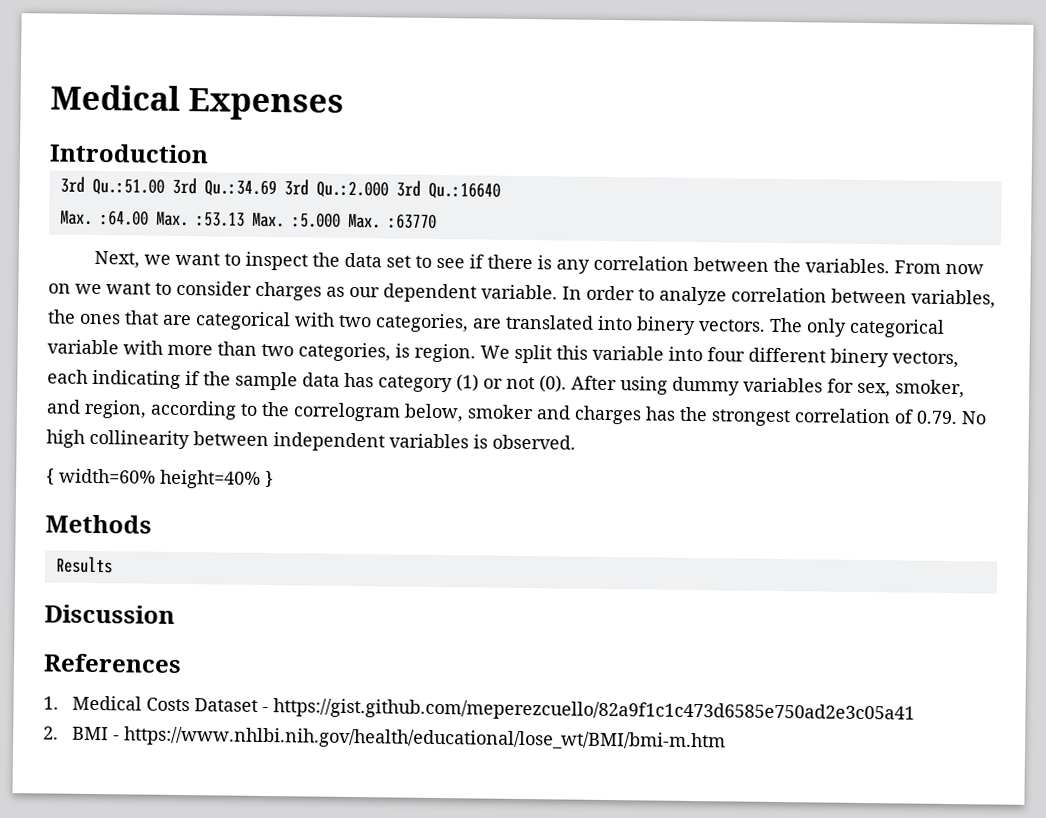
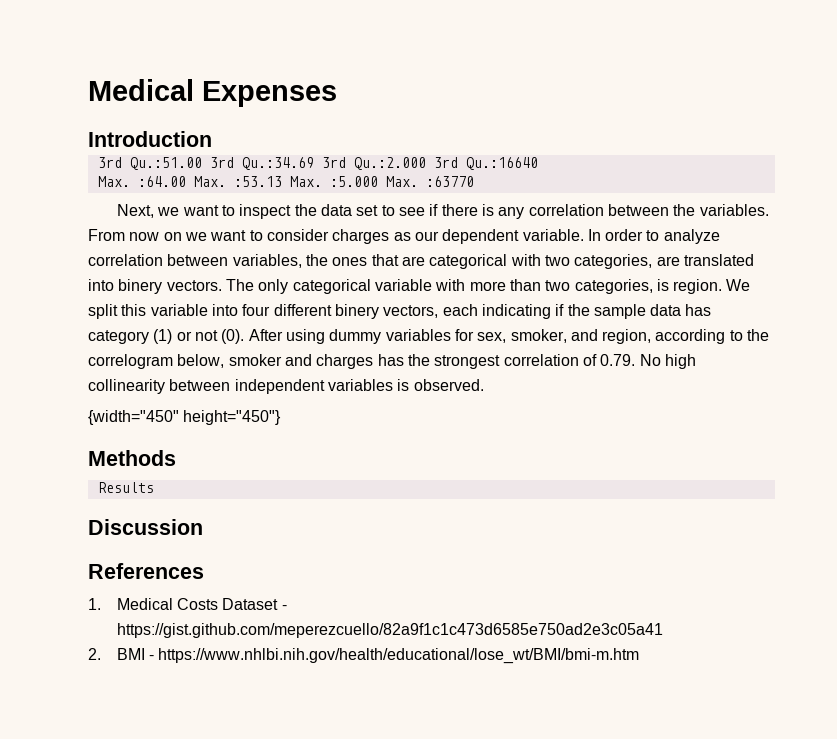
- { width=60% height=40% }
+ {width="450" height="450"}

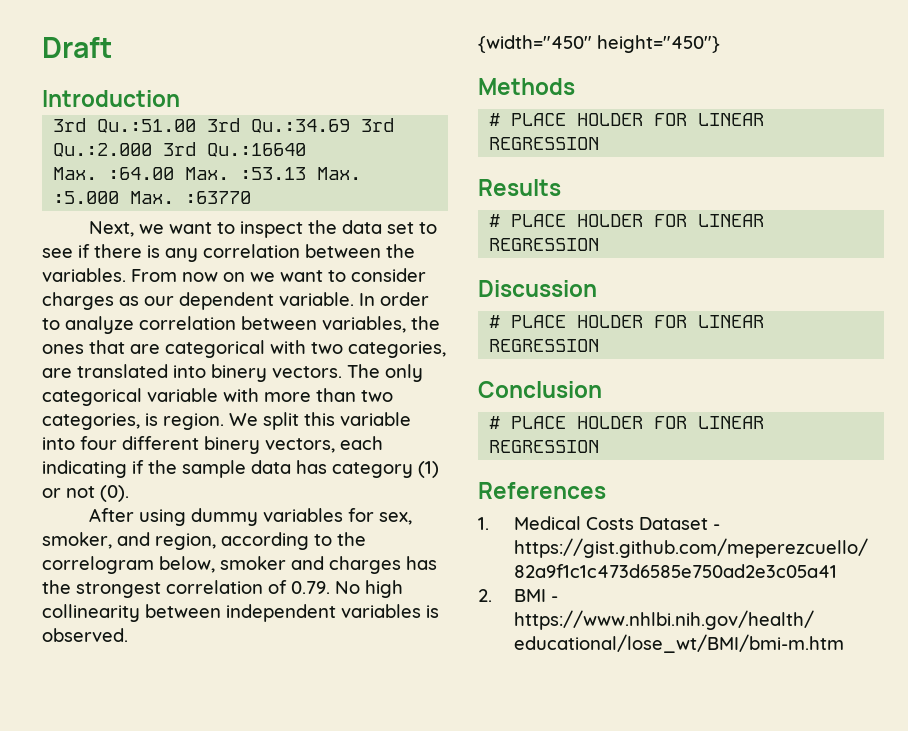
- Medical Expenses
+ Draft
- We split this variable into four different binery vectors, each indicating if the sample data has category (1) or not (0). After using dummy variables for sex, smoker, and region, according to the correlogram below, smoker and charges has the strongest correlation of 0.79. No high collinearity between independent variables is observed.
+ We split this variable into four different binery vectors, each indicating if the sample data has category (1) or not (0).
+ After using dummy variables for sex, smoker, and region, according to the correlogram below, smoker and charges has the strongest correlation of 0.79. No high collinearity between independent variables is observed.
  Methods
+ # PLACE HOLDER FOR LINEAR REGRESSION
  Results
+ # PLACE HOLDER FOR LINEAR REGRESSION
  Discussion
+ # PLACE HOLDER FOR LINEAR REGRESSION
+ Conclusion
+ # PLACE HOLDER FOR LINEAR REGRESSION

